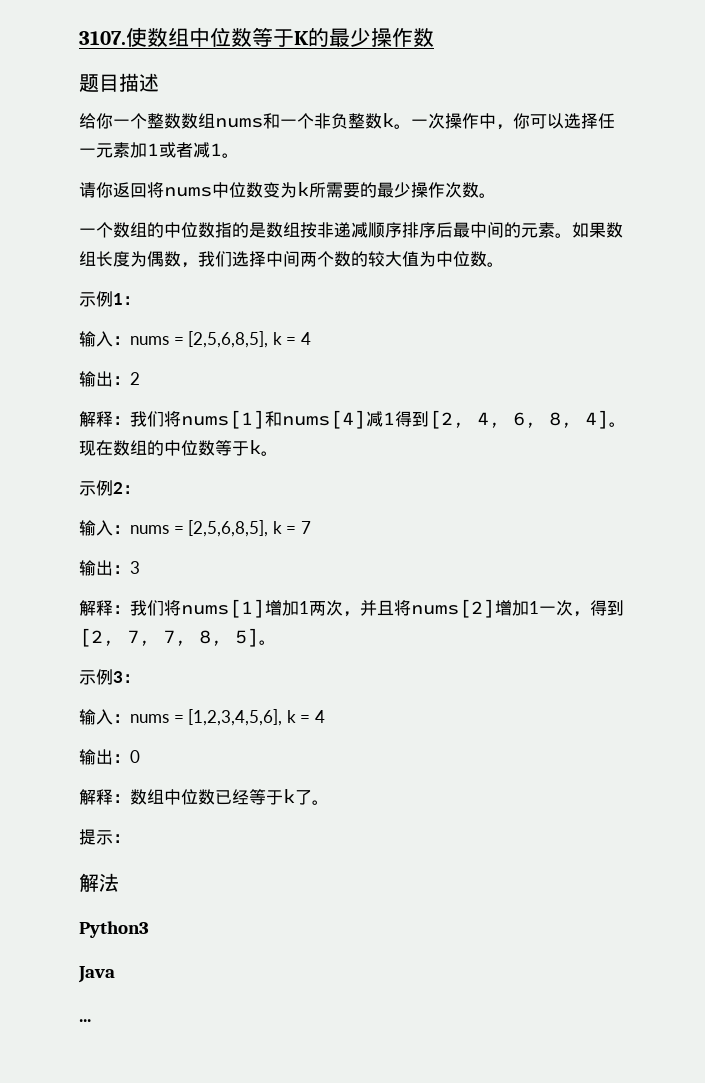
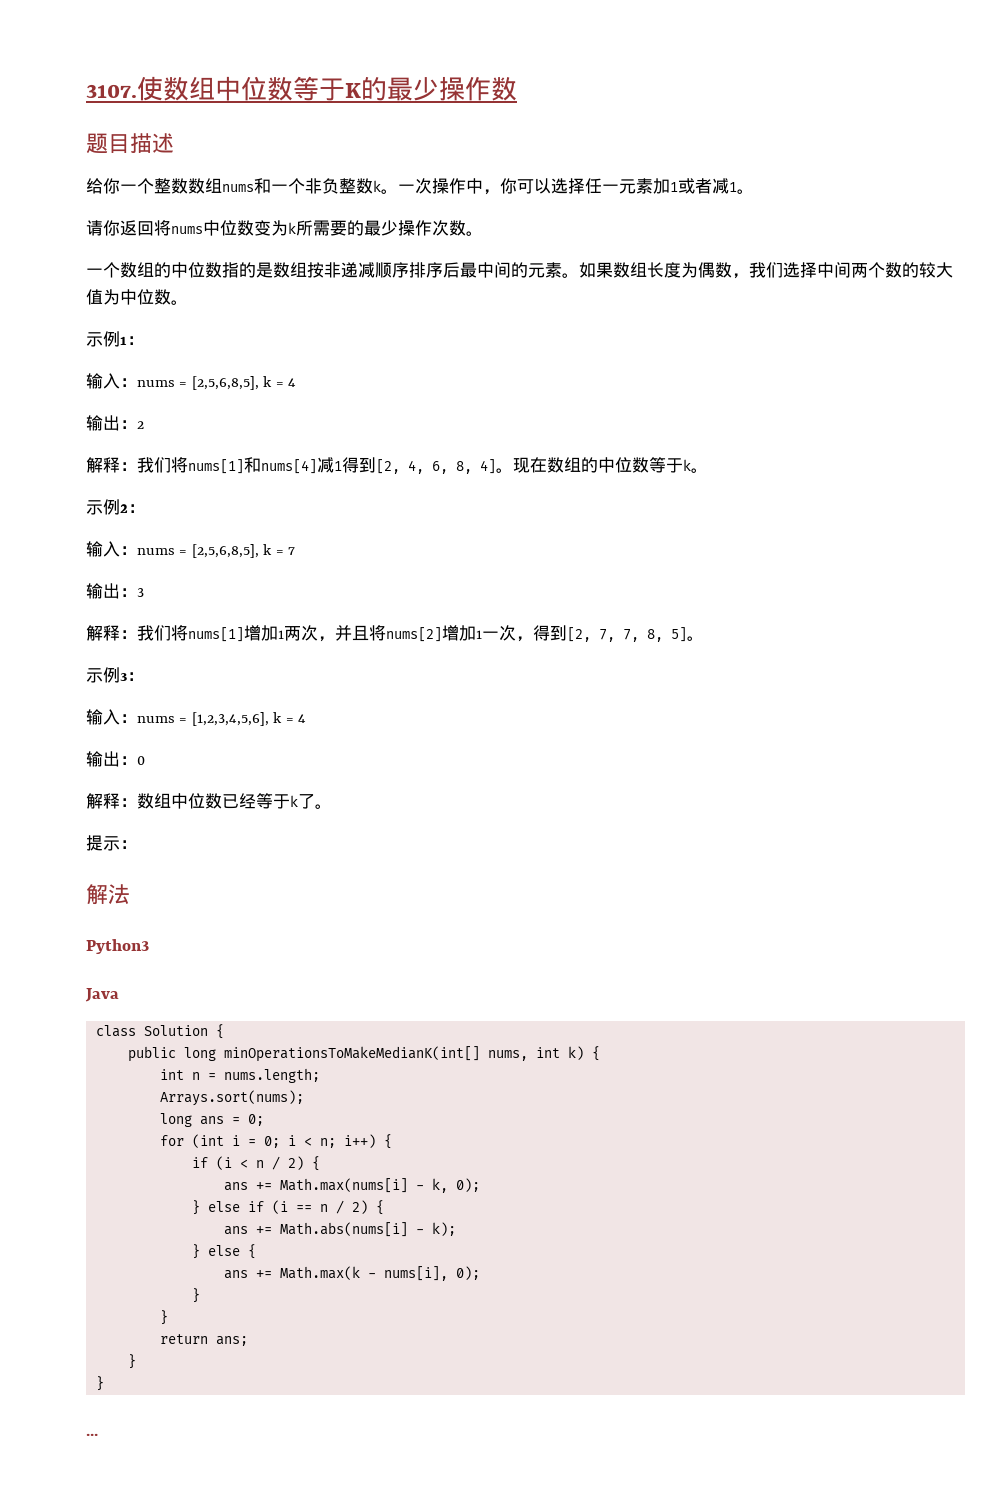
+ class Solution {
+ public long minOperationsToMakeMedianK(int[] nums, int k) {
+ int n = nums.length;
+ Arrays.sort(nums);
+ long ans = 0;
+ for (int i = 0; i < n; i++) {
+ if (i < n / 2) {
+ ans += Math.max(nums[i] - k, 0);
+ } else if (i == n / 2) {
+ ans += Math.abs(nums[i] - k);
+ } else {
+ ans += Math.max(k - nums[i], 0);
+ }
+ }
+ return ans;
+ }
+ }

